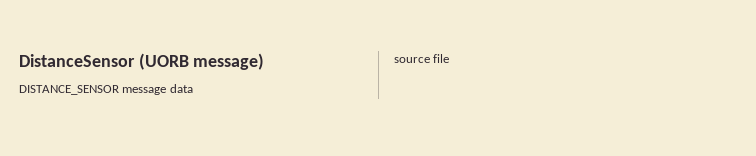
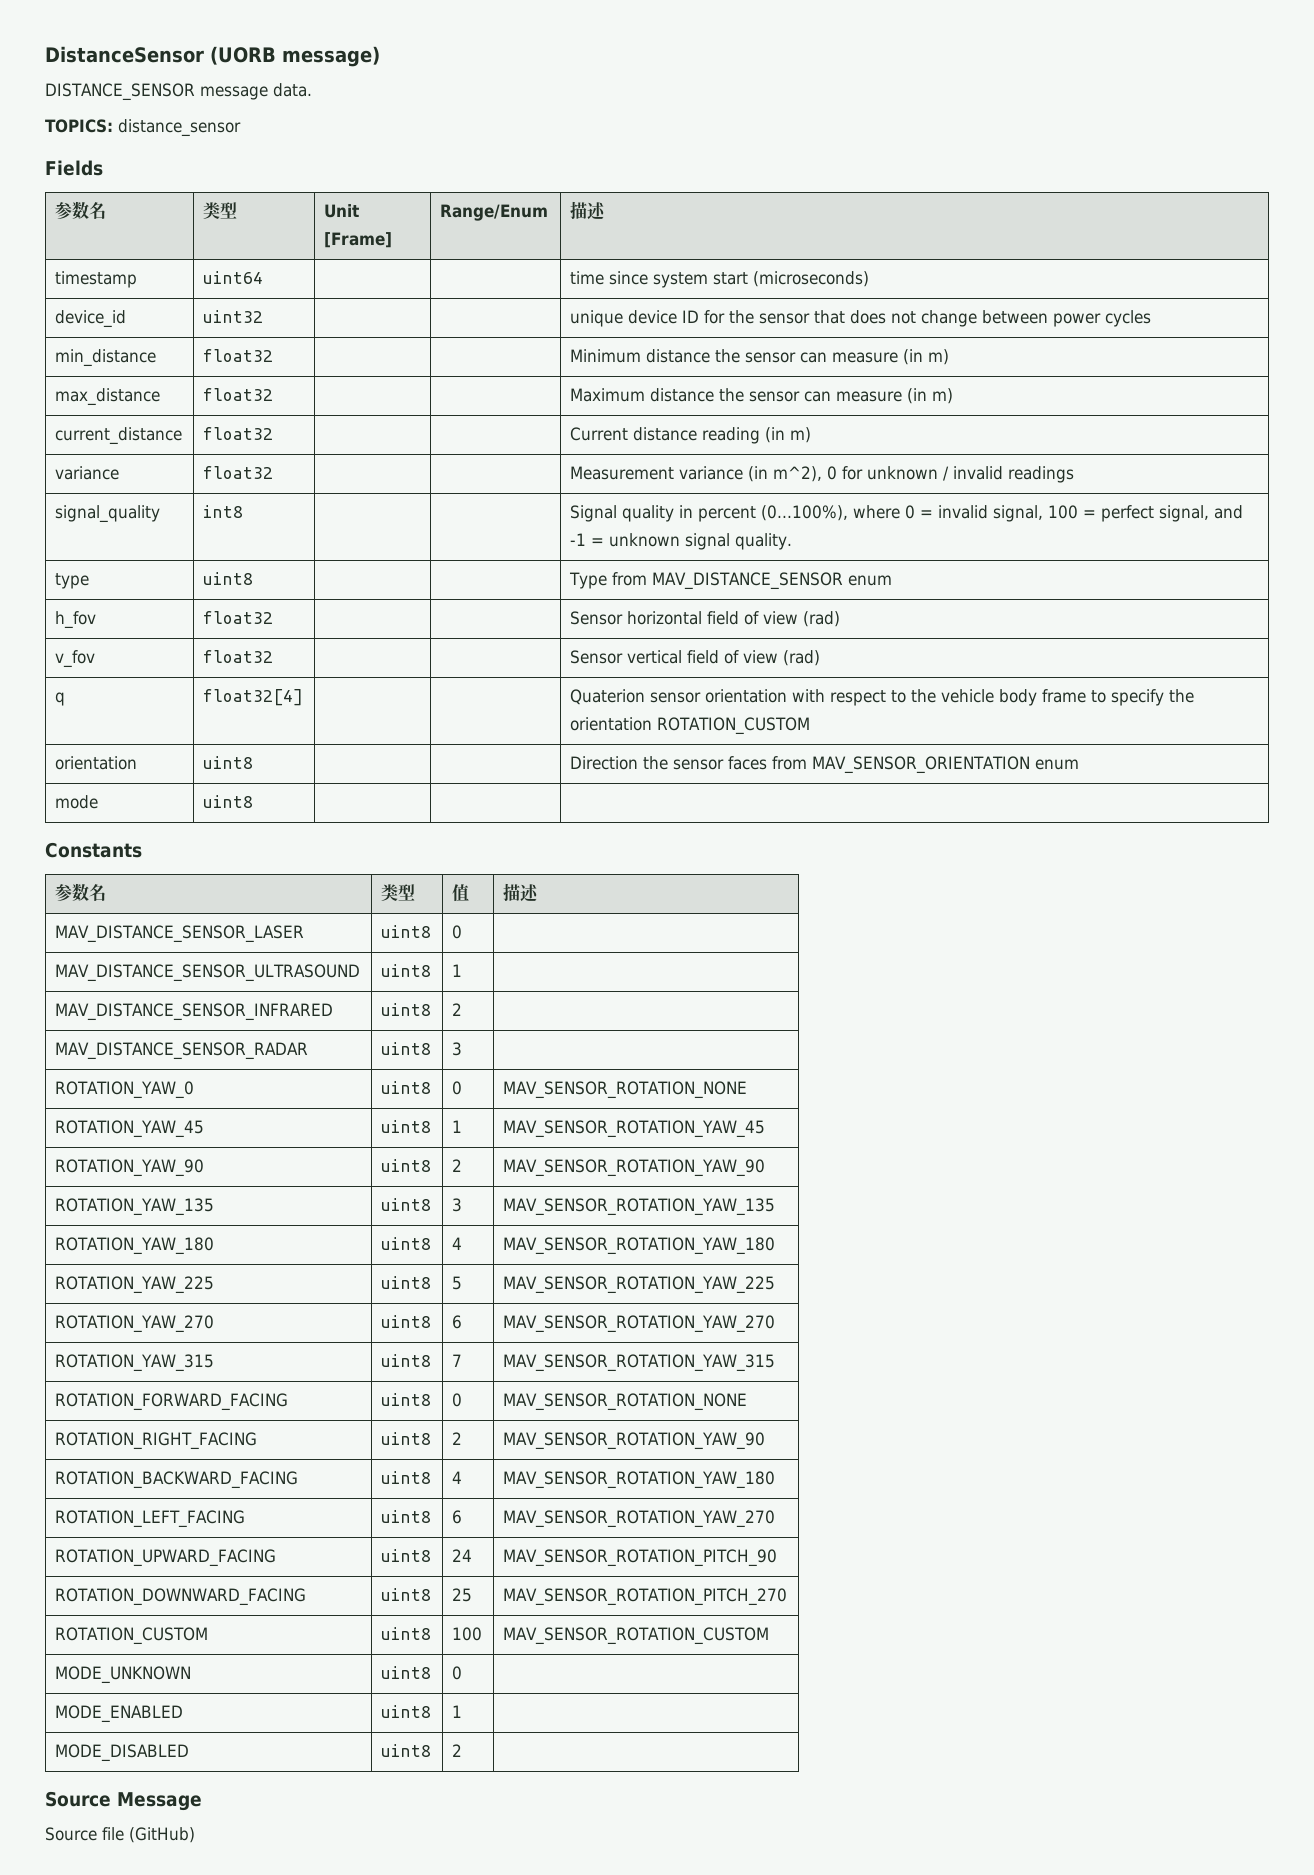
- DISTANCE_SENSOR message data
- source file
+ DISTANCE_SENSOR message data.
+ TOPICS: distance_sensor
+ Fields
+ 参数名 | 类型 | Unit [Frame] | Range/Enum | 描述
+ timestamp | uint64 | | | time since system start (microseconds)
+ device_id | uint32 | | | unique device ID for the sensor that does not change between power cycles
+ min_distance | float32 | | | Minimum distance the sensor can measure (in m)
+ max_distance | float32 | | | Maximum distance the sensor can measure (in m)
+ current_distance | float32 | | | Current distance reading (in m)
+ variance | float32 | | | Measurement variance (in m^2), 0 for unknown / invalid readings
+ signal_quality | int8 | | | Signal quality in percent (0...100%), where 0 = invalid signal, 100 = perfect signal, and -1 = unknown signal quality.
+ type | uint8 | | | Type from MAV_DISTANCE_SENSOR enum
+ h_fov | float32 | | | Sensor horizontal field of view (rad)
+ v_fov | float32 | | | Sensor vertical field of view (rad)
+ q | float32[4] | | | Quaterion sensor orientation with respect to the vehicle body frame to specify the orientation ROTATION_CUSTOM
+ orientation | uint8 | | | Direction the sensor faces from MAV_SENSOR_ORIENTATION enum
+ mode | uint8 | | |
+ Constants
+ 参数名 | 类型 | 值 | 描述
+ MAV_DISTANCE_SENSOR_LASER | uint8 | 0 |
+ MAV_DISTANCE_SENSOR_ULTRASOUND | uint8 | 1 |
+ MAV_DISTANCE_SENSOR_INFRARED | uint8 | 2 |
+ MAV_DISTANCE_SENSOR_RADAR | uint8 | 3 |
+ ROTATION_YAW_0 | uint8 | 0 | MAV_SENSOR_ROTATION_NONE
+ ROTATION_YAW_45 | uint8 | 1 | MAV_SENSOR_ROTATION_YAW_45
+ ROTATION_YAW_90 | uint8 | 2 | MAV_SENSOR_ROTATION_YAW_90
+ ROTATION_YAW_135 | uint8 | 3 | MAV_SENSOR_ROTATION_YAW_135
+ ROTATION_YAW_180 | uint8 | 4 | MAV_SENSOR_ROTATION_YAW_180
+ ROTATION_YAW_225 | uint8 | 5 | MAV_SENSOR_ROTATION_YAW_225
+ ROTATION_YAW_270 | uint8 | 6 | MAV_SENSOR_ROTATION_YAW_270
+ ROTATION_YAW_315 | uint8 | 7 | MAV_SENSOR_ROTATION_YAW_315
+ ROTATION_FORWARD_FACING | uint8 | 0 | MAV_SENSOR_ROTATION_NONE
+ ROTATION_RIGHT_FACING | uint8 | 2 | MAV_SENSOR_ROTATION_YAW_90
+ ROTATION_BACKWARD_FACING | uint8 | 4 | MAV_SENSOR_ROTATION_YAW_180
+ ROTATION_LEFT_FACING | uint8 | 6 | MAV_SENSOR_ROTATION_YAW_270
+ ROTATION_UPWARD_FACING | uint8 | 24 | MAV_SENSOR_ROTATION_PITCH_90
+ ROTATION_DOWNWARD_FACING | uint8 | 25 | MAV_SENSOR_ROTATION_PITCH_270
+ ROTATION_CUSTOM | uint8 | 100 | MAV_SENSOR_ROTATION_CUSTOM
+ MODE_UNKNOWN | uint8 | 0 |
+ MODE_ENABLED | uint8 | 1 |
+ MODE_DISABLED | uint8 | 2 |
+ Source Message
+ Source file (GitHub)

